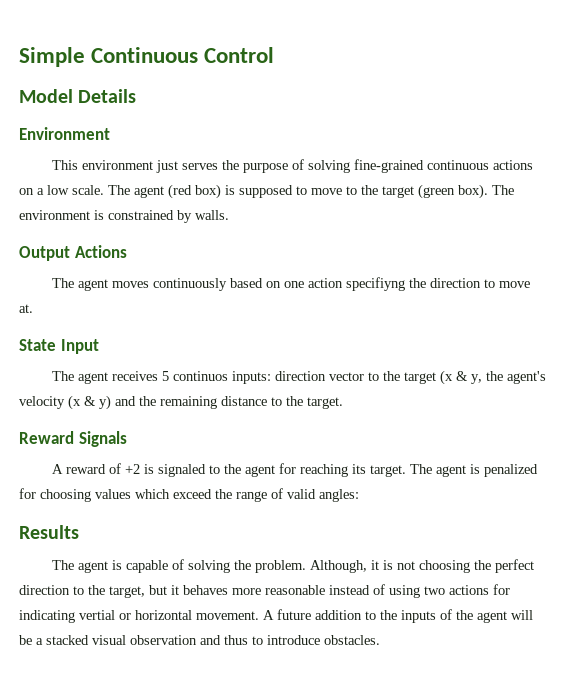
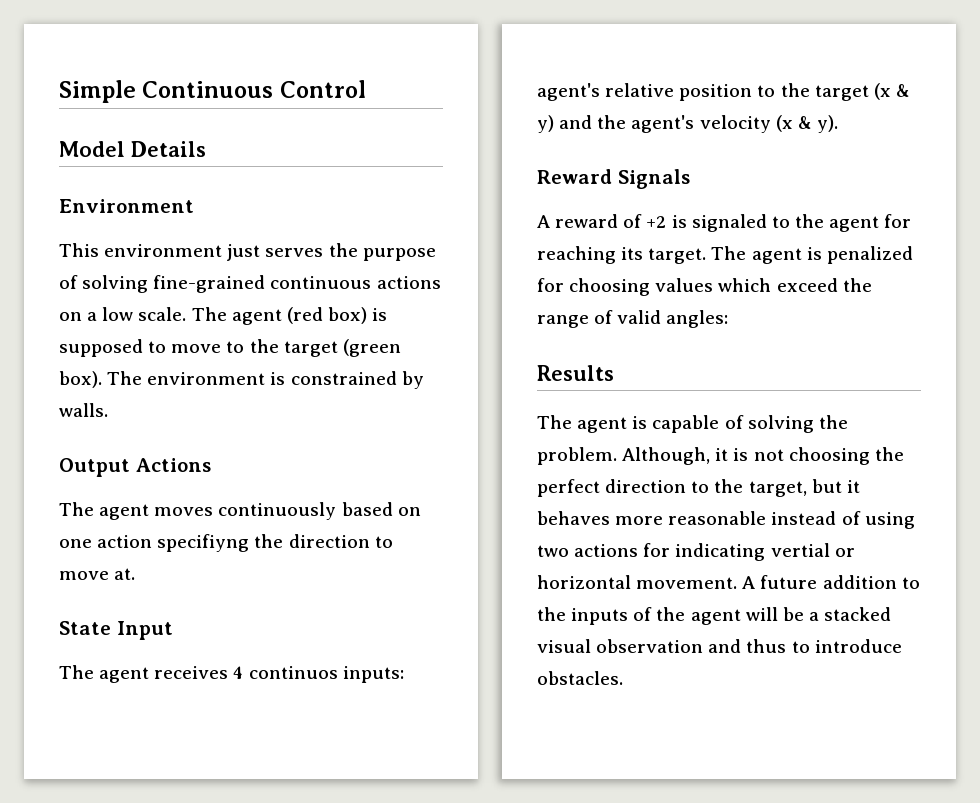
- The agent receives 5 continuos inputs: direction vector to the target (x & y, the agent's velocity (x & y) and the remaining distance to the target.
+ The agent receives 4 continuos inputs: agent's relative position to the target (x & y) and the agent's velocity (x & y).

